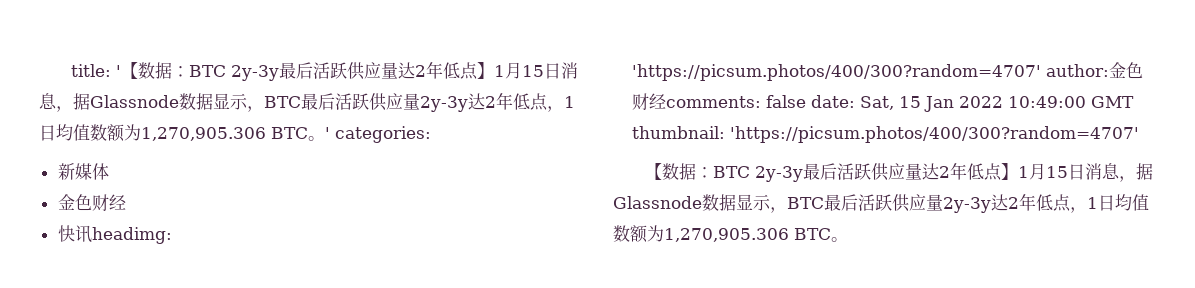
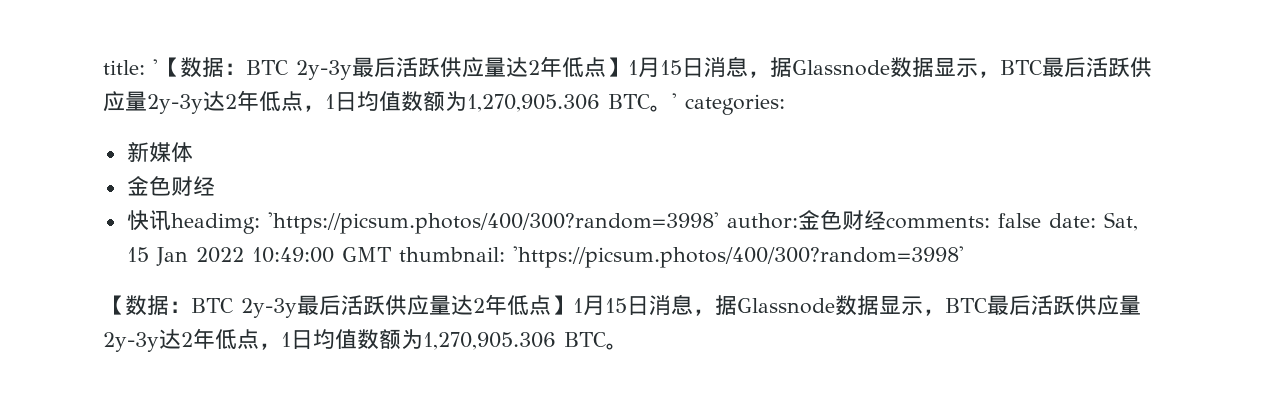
- 快讯headimg: 'https://picsum.photos/400/300?random=4707' author:金色财经comments: false date: Sat, 15 Jan 2022 10:49:00 GMT thumbnail: 'https://picsum.photos/400/300?random=4707'
+ 快讯headimg: 'https://picsum.photos/400/300?random=3998' author:金色财经comments: false date: Sat, 15 Jan 2022 10:49:00 GMT thumbnail: 'https://picsum.photos/400/300?random=3998'

